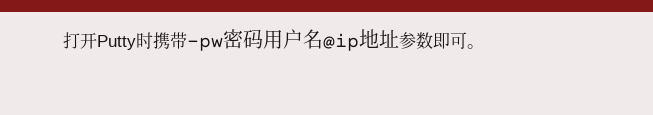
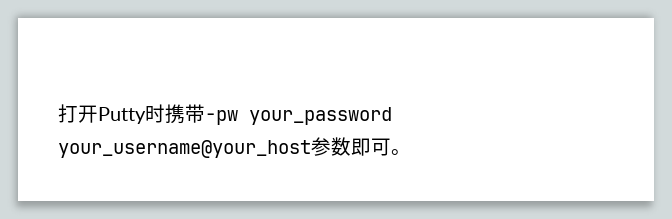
- 打开Putty时携带-pw密码用户名@ip地址参数即可。
+ 打开Putty时携带-pw your_password your_username@your_host参数即可。

